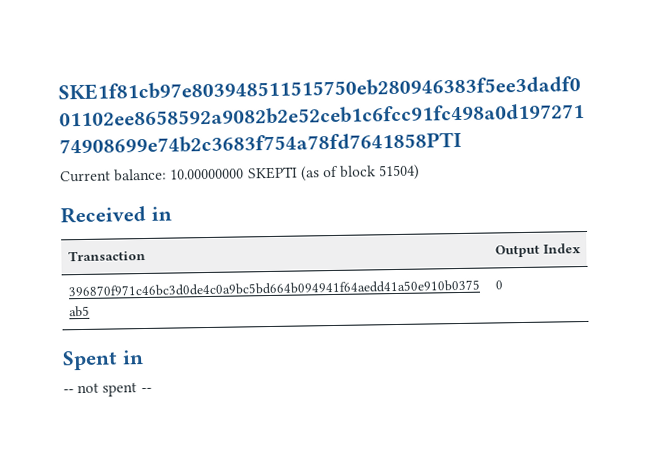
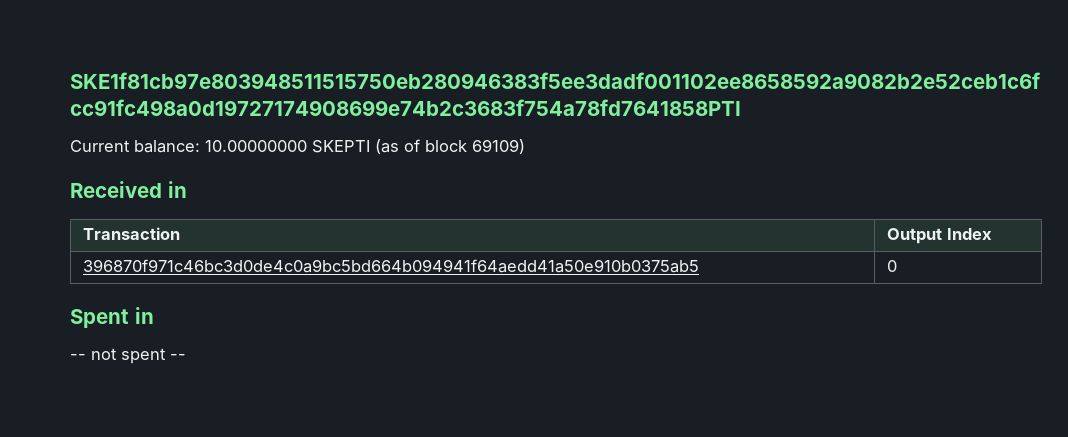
- Current balance: 10.00000000 SKEPTI (as of block 51504)
+ Current balance: 10.00000000 SKEPTI (as of block 69109)

